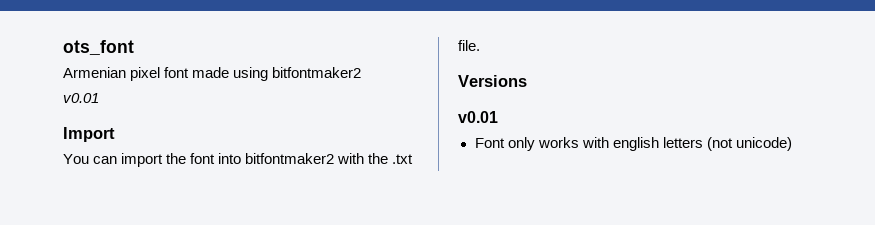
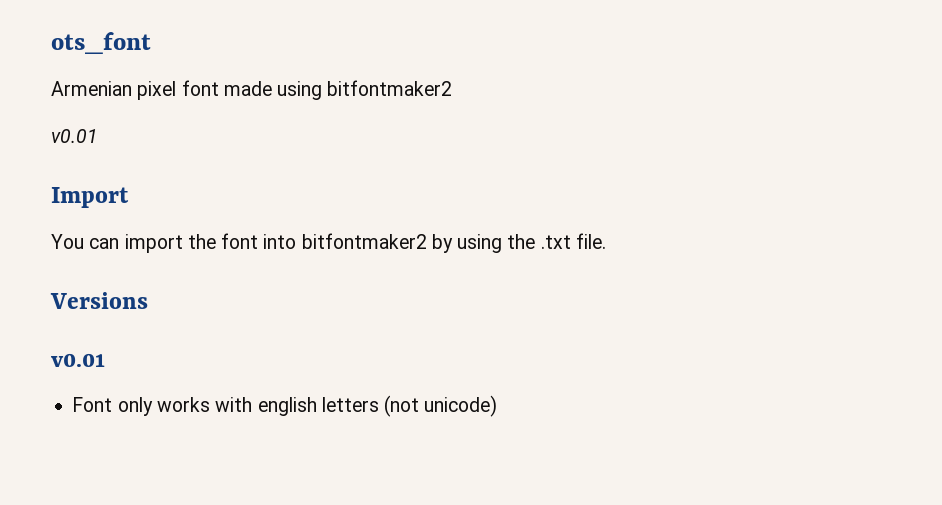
- You can import the font into bitfontmaker2 with the .txt file.
+ You can import the font into bitfontmaker2 by using the .txt file.

